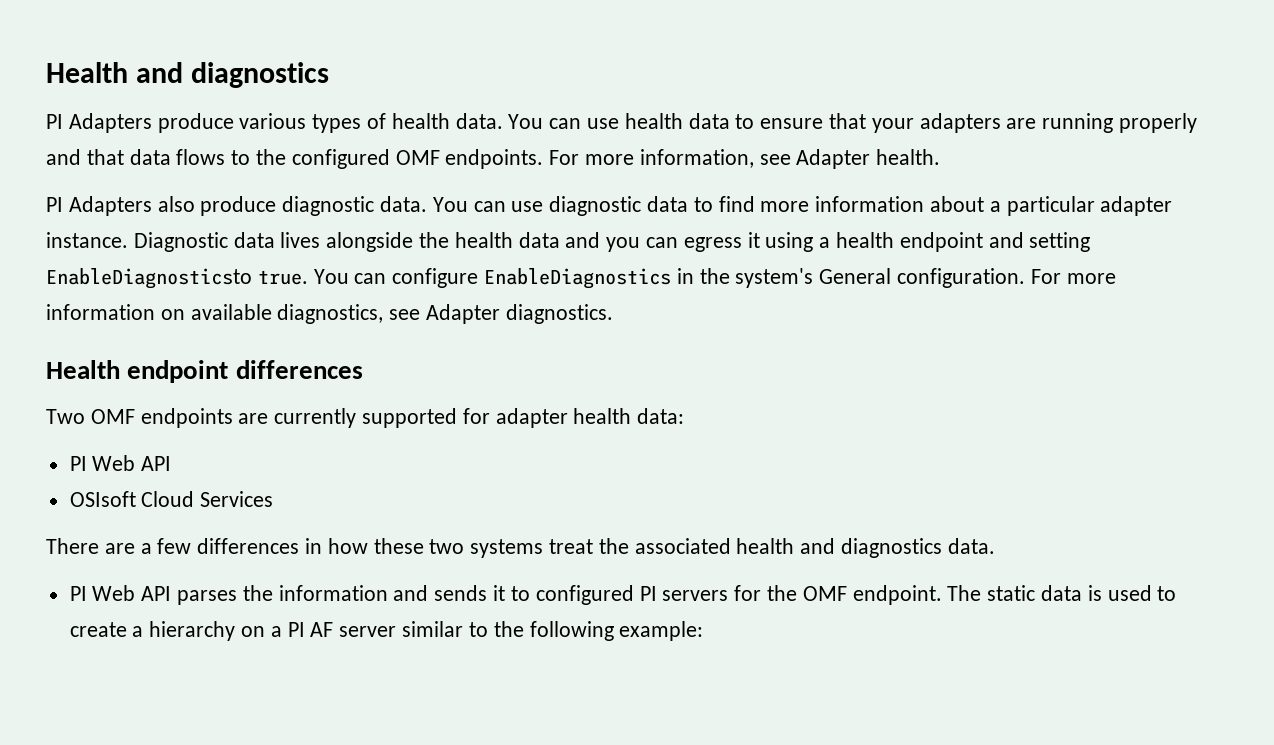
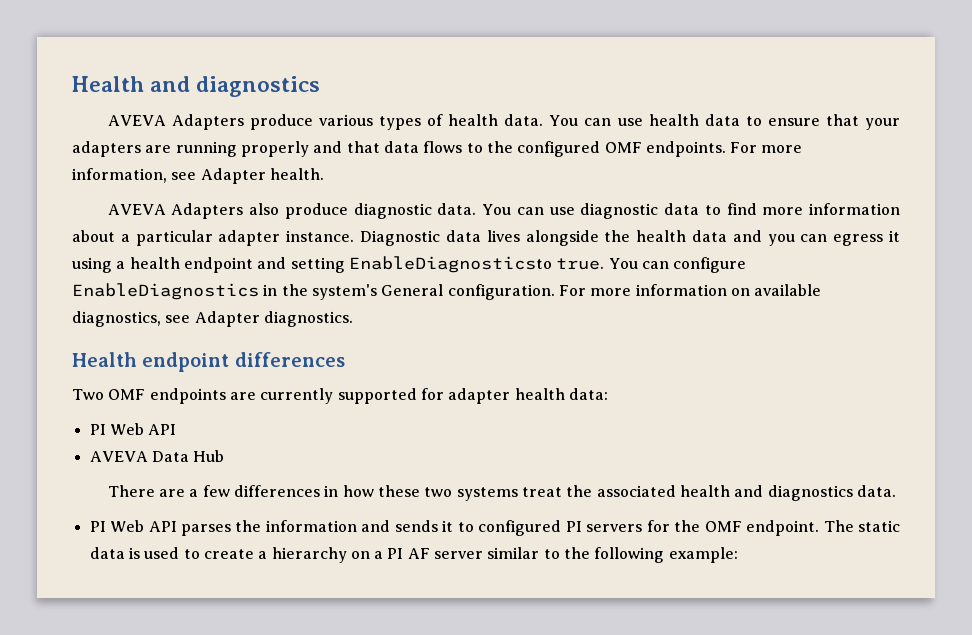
- PI Adapters produce various types of health data.
+ AVEVA Adapters produce various types of health data.
- PI Adapters also produce diagnostic data.
+ AVEVA Adapters also produce diagnostic data.
- OSIsoft Cloud Services
+ AVEVA Data Hub

